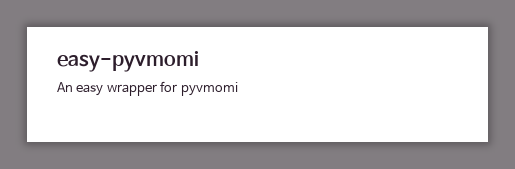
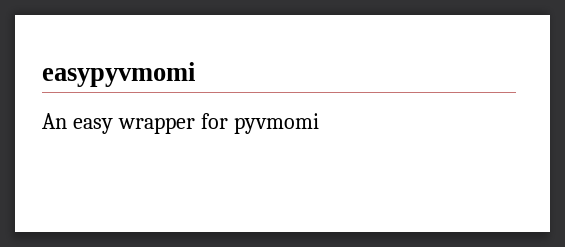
- easy-pyvmomi
+ easypyvmomi

